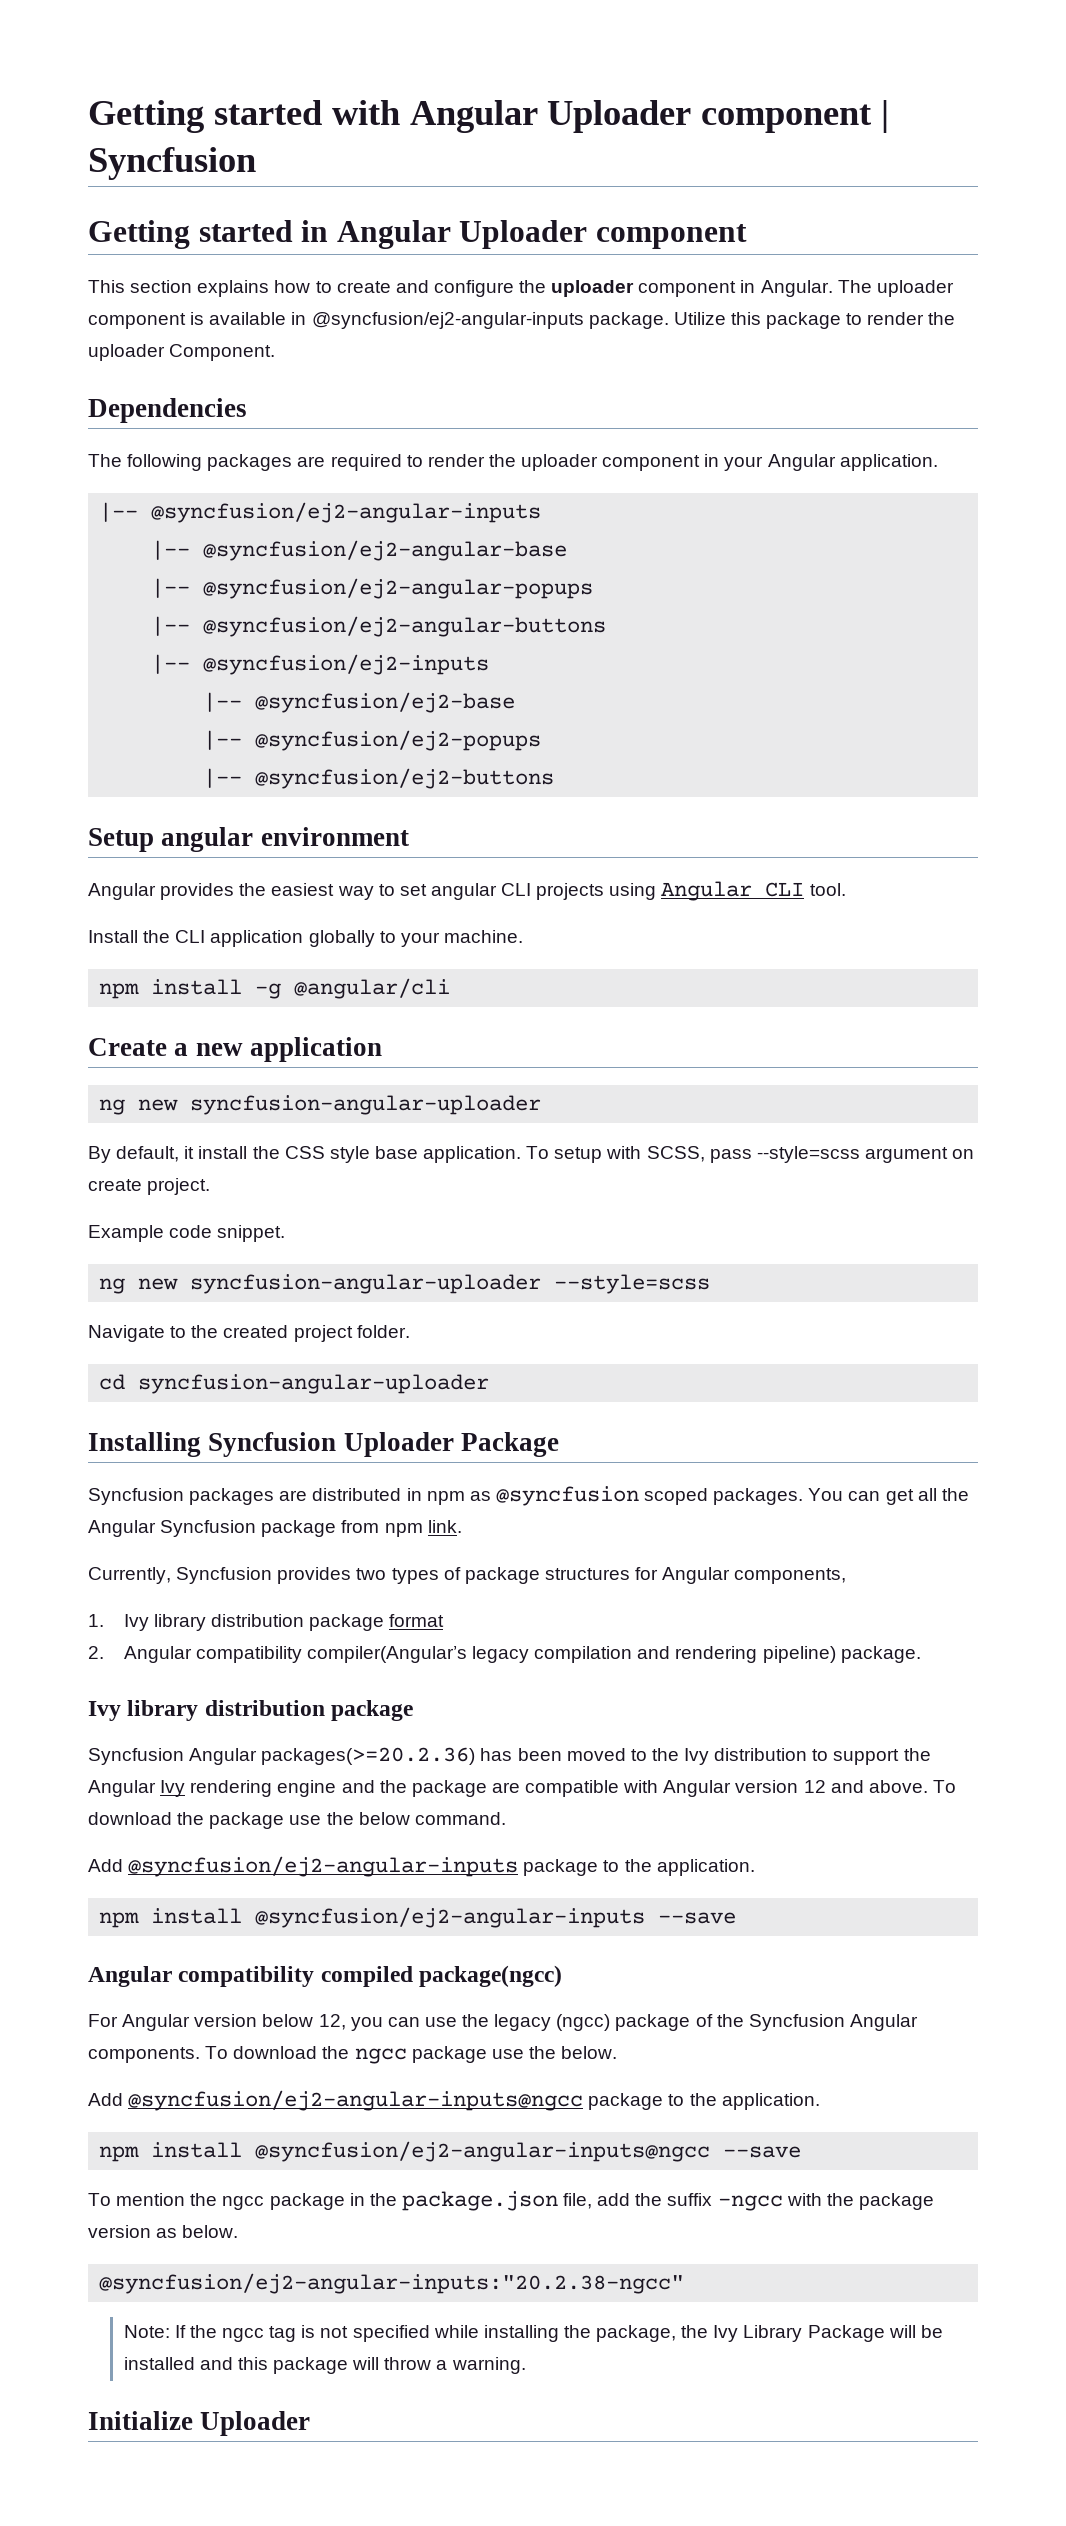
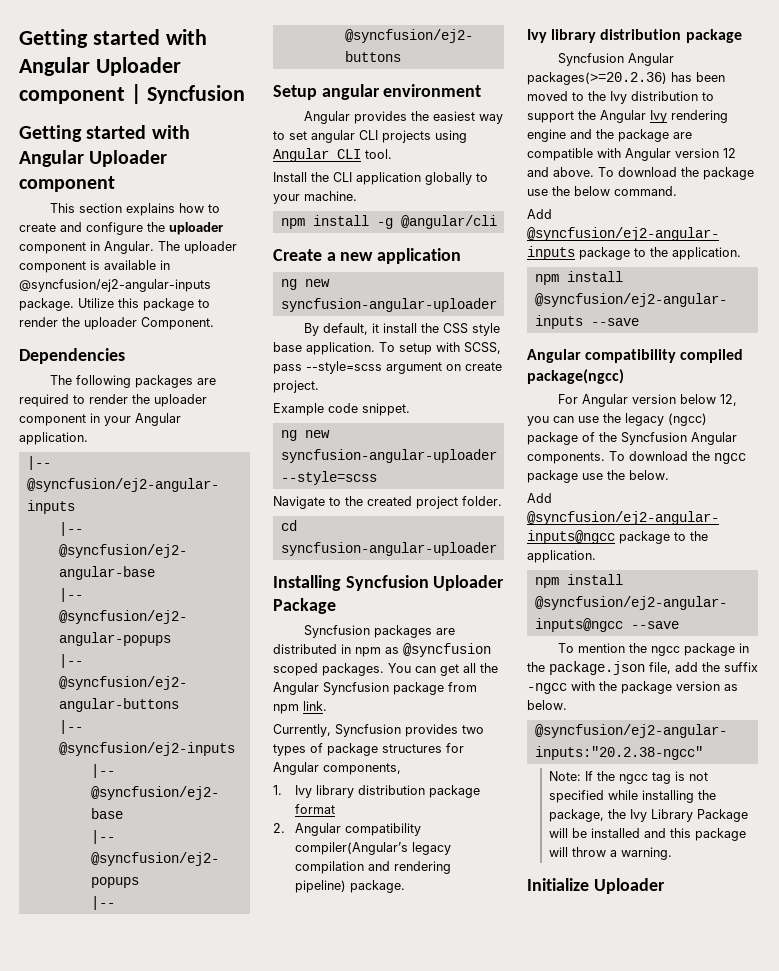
  Getting started with Angular Uploader component | Syncfusion
- Getting started in Angular Uploader component
+ Getting started with Angular Uploader component

